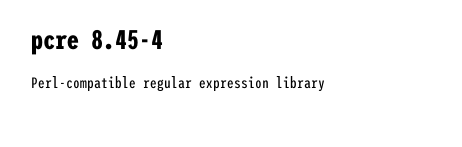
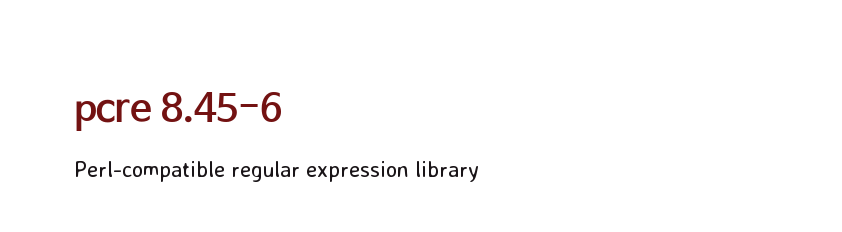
- pcre 8.45-4
+ pcre 8.45-6

